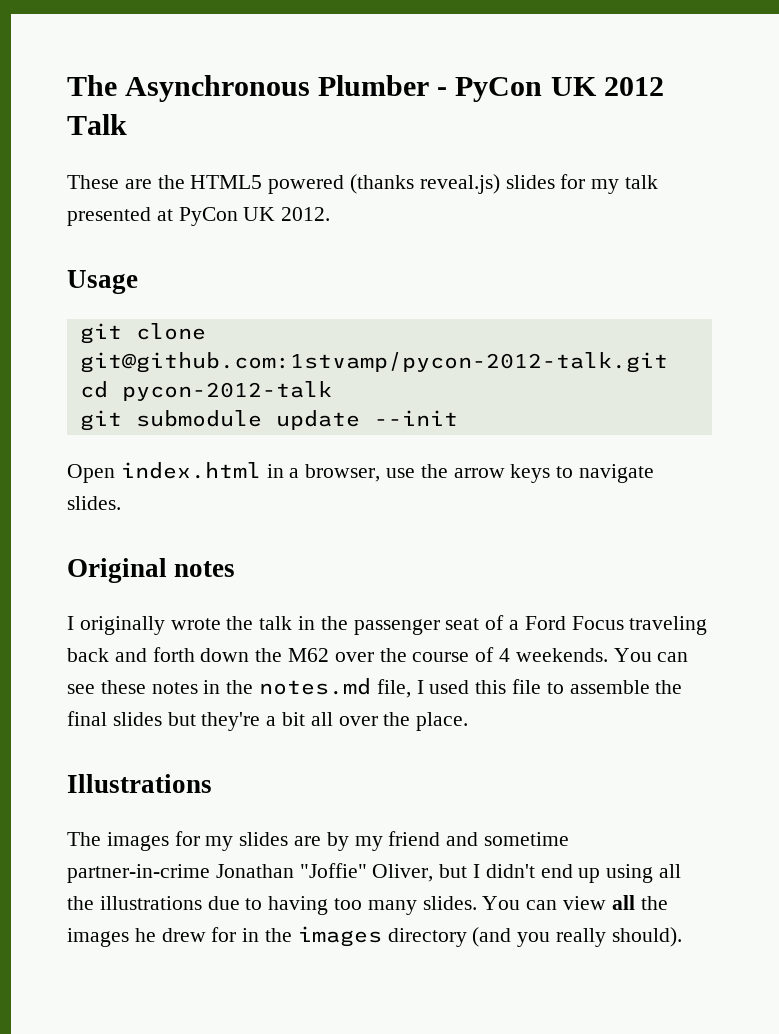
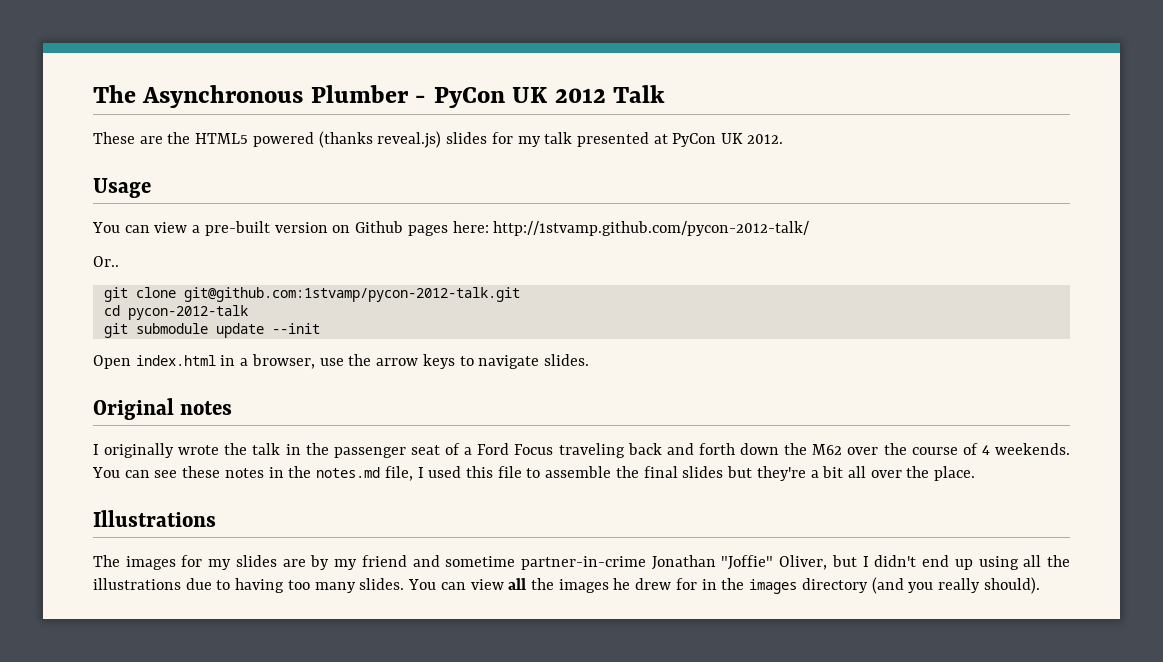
+ You can view a pre-built version on Github pages here: http://1stvamp.github.com/pycon-2012-talk/
+ Or..

